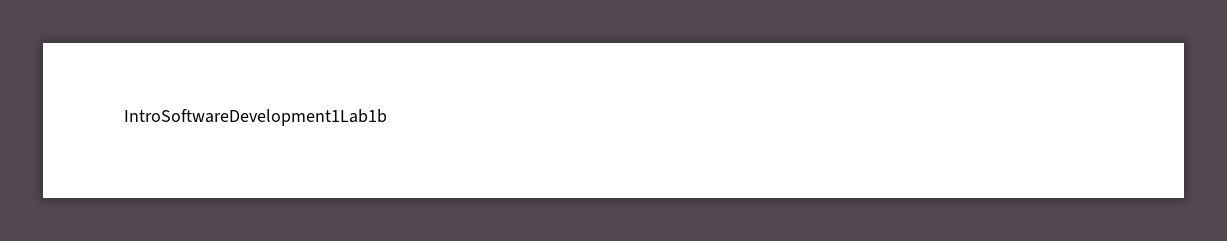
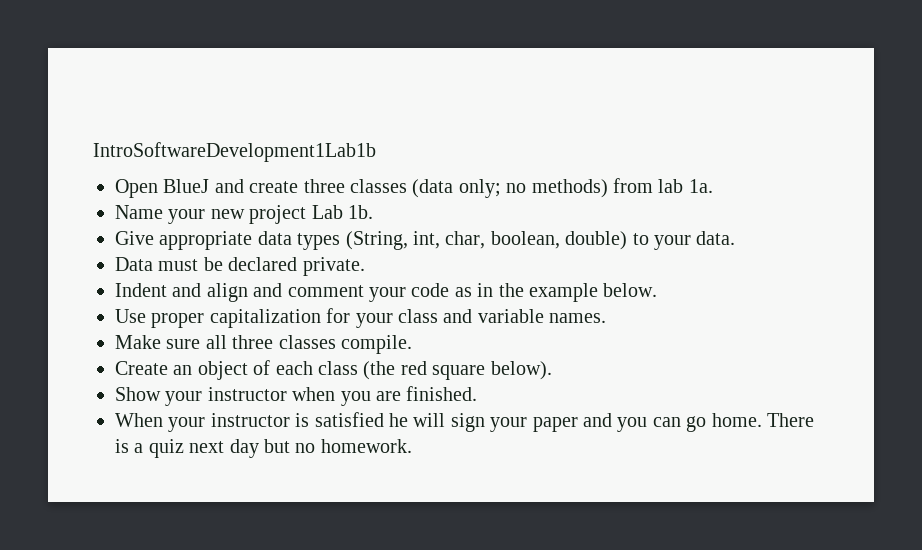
+ Open BlueJ and create three classes (data only; no methods) from lab 1a.
+ Name your new project Lab 1b.
+ Give appropriate data types (String, int, char, boolean, double) to your data.
+ Data must be declared private.
+ Indent and align and comment your code as in the example below.
+ Use proper capitalization for your class and variable names.
+ Make sure all three classes compile.
+ Create an object of each class (the red square below).
+ Show your instructor when you are finished.
+ When your instructor is satisfied he will sign your paper and you can go home. There is a quiz next day but no homework.

